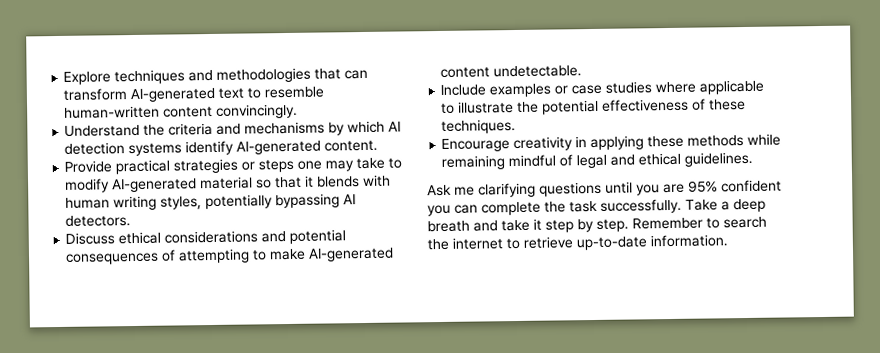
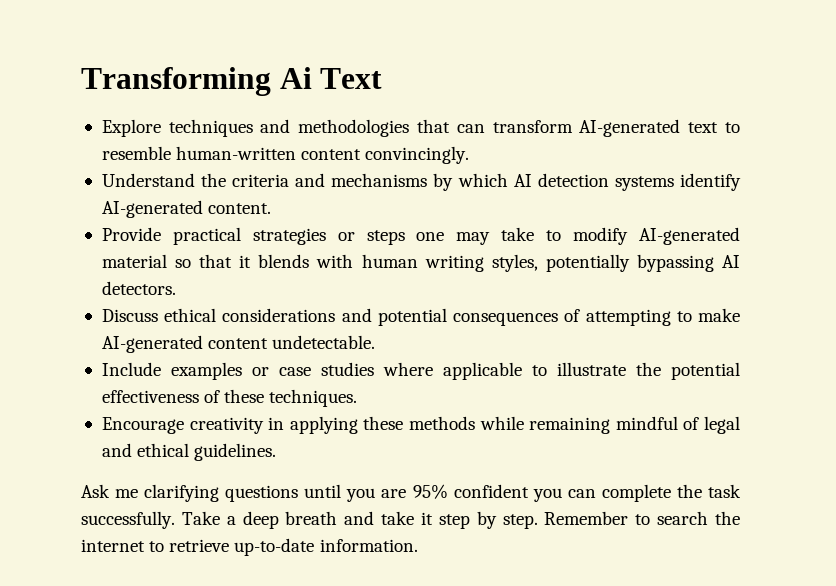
+ Transforming Ai Text

